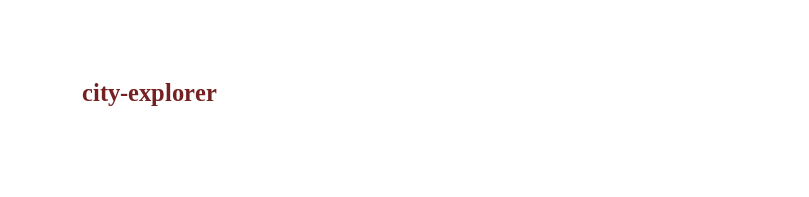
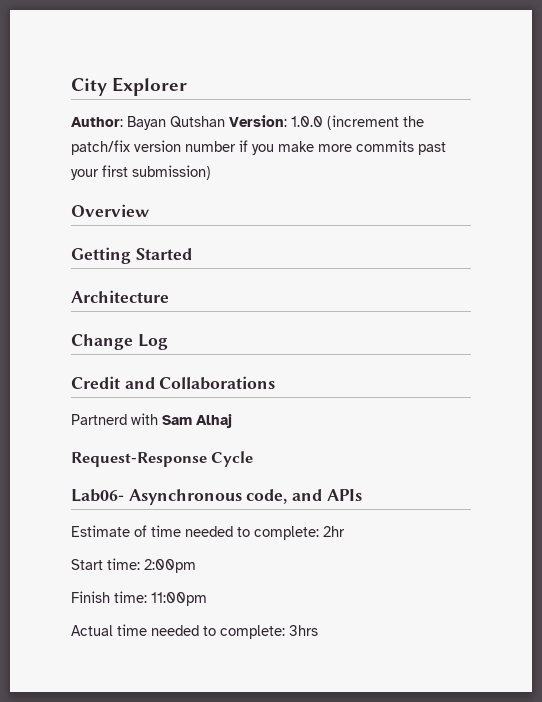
- city-explorer
+ City Explorer
+ Author: Bayan Qutshan Version: 1.0.0 (increment the patch/fix version number if you make more commits past your first submission)
+ Overview
+ Getting Started
+ Architecture
+ Change Log
+ Credit and Collaborations
+ Partnerd with Sam Alhaj
+ Request-Response Cycle
+ Lab06- Asynchronous code, and APIs
+ Estimate of time needed to complete: 2hr
+ Start time: 2:00pm
+ Finish time: 11:00pm
+ Actual time needed to complete: 3hrs

